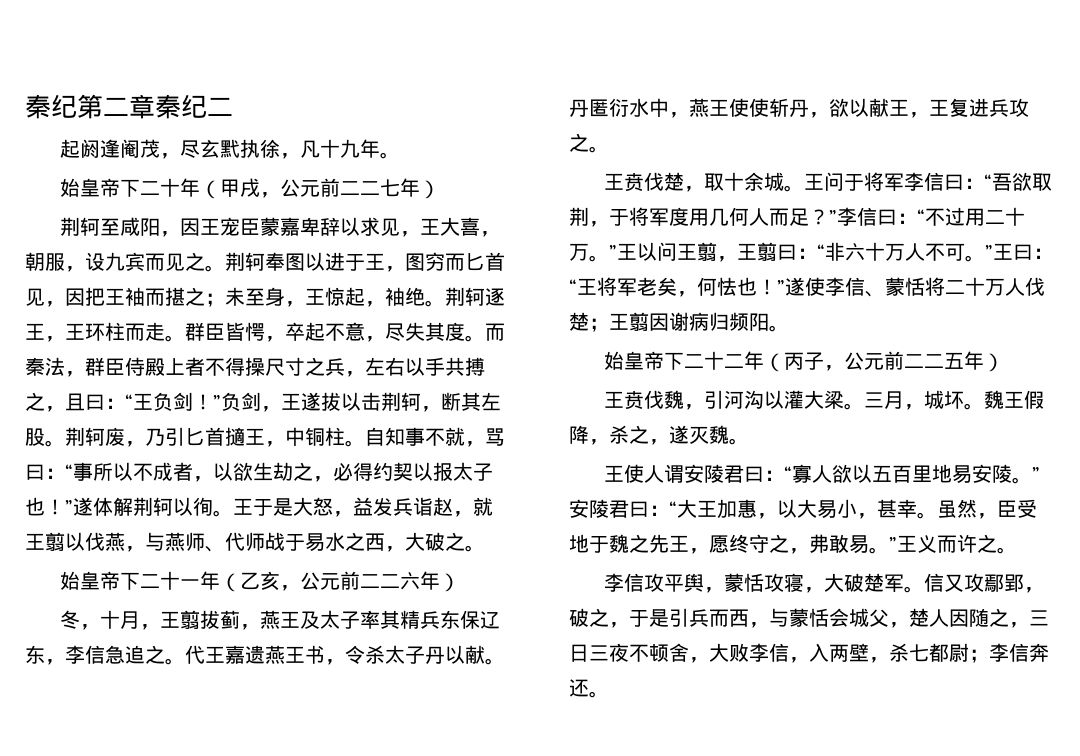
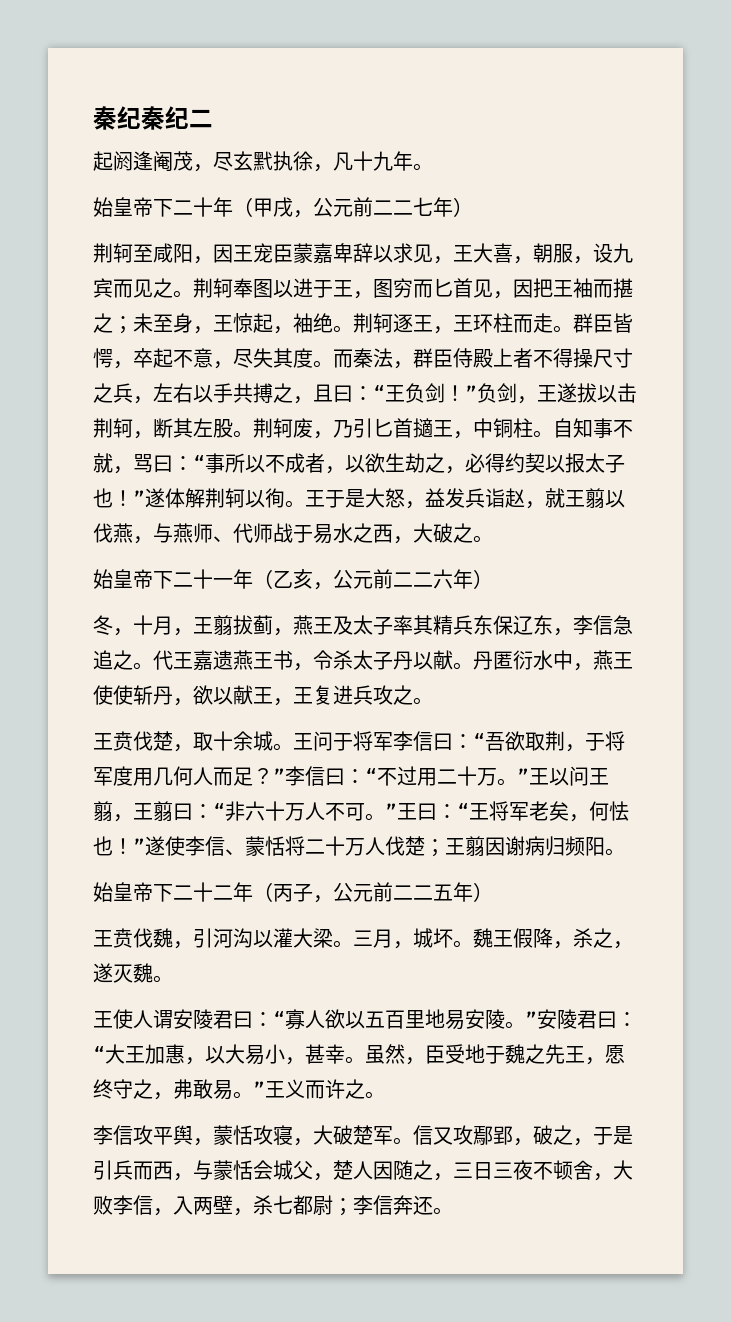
- 秦纪第二章秦纪二
+ 秦纪秦纪二

